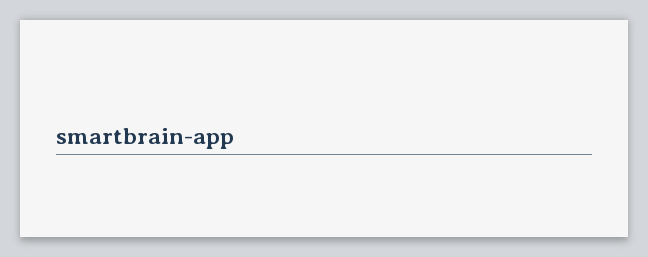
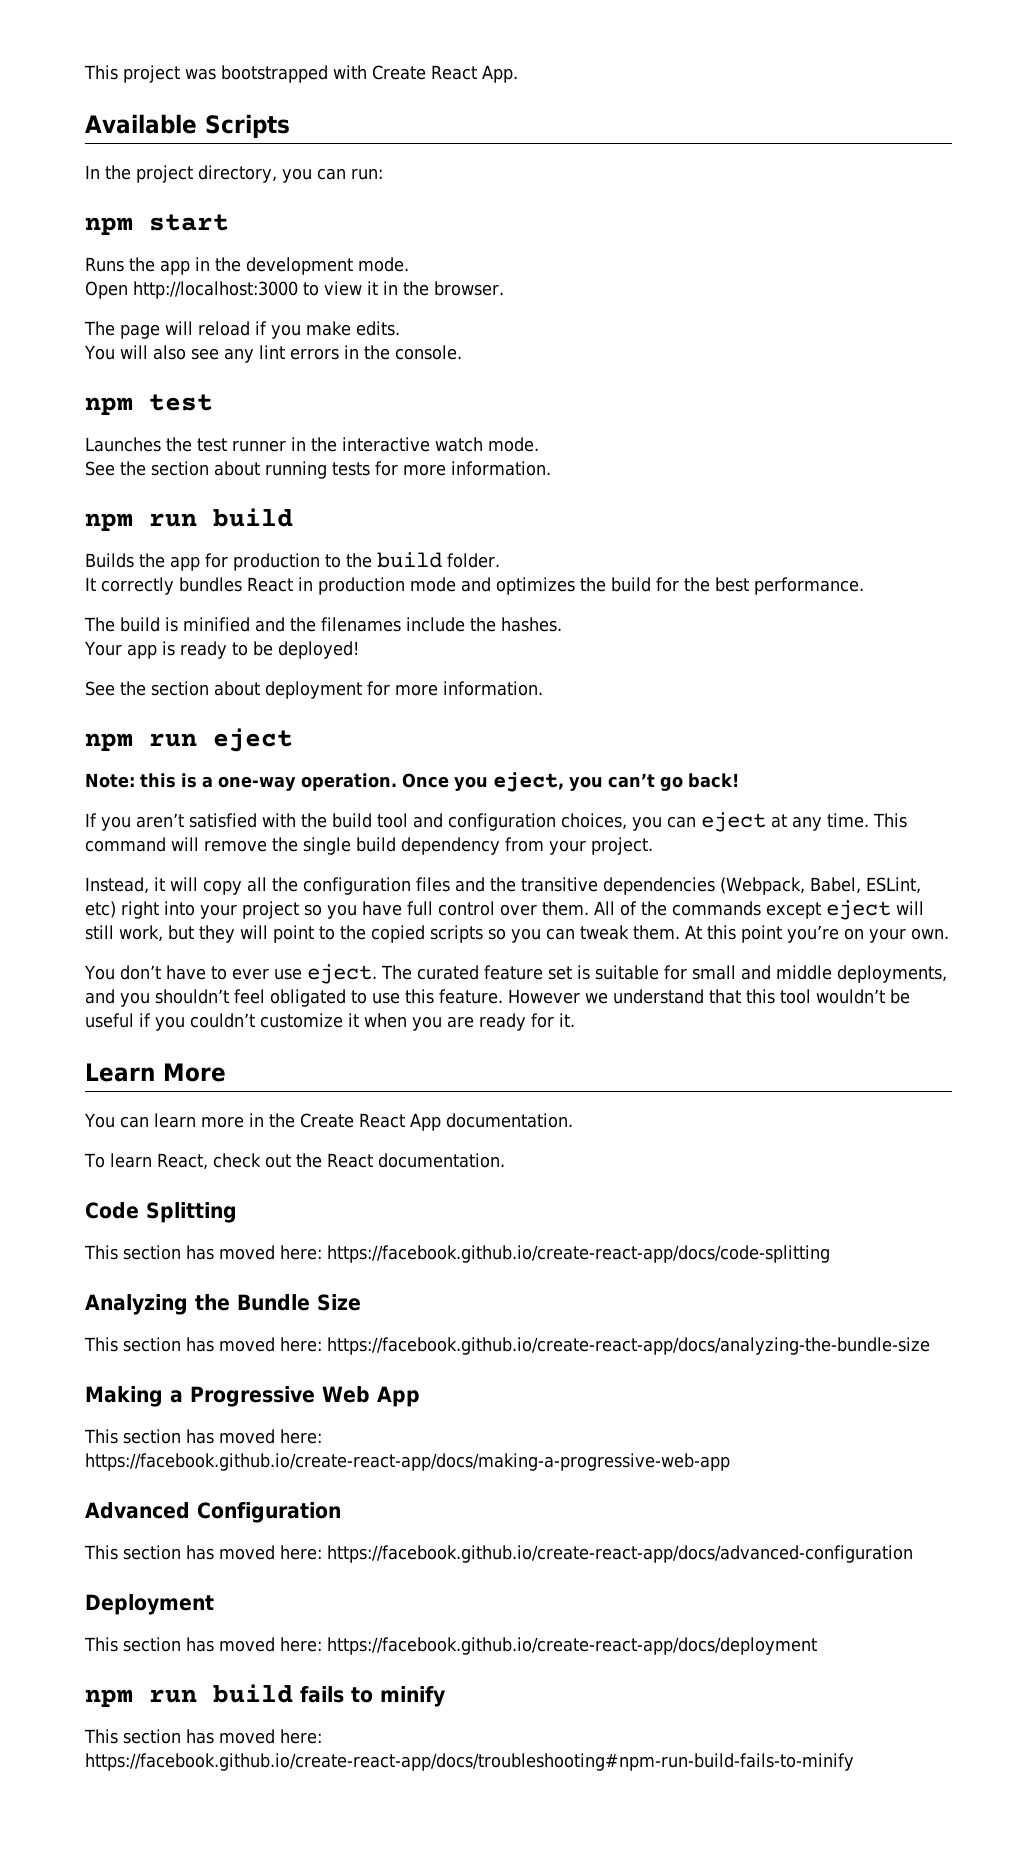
- smartbrain-app
+ This project was bootstrapped with Create React App.
+ Available Scripts
+ In the project directory, you can run:
+ npm start
+ Runs the app in the development mode.
+ Open http://localhost:3000 to view it in the browser.
+ The page will reload if you make edits.
+ You will also see any lint errors in the console.
+ npm test
+ Launches the test runner in the interactive watch mode.
+ See the section about running tests for more information.
+ npm run build
+ Builds the app for production to the build folder.
+ It correctly bundles React in production mode and optimizes the build for the best performance.
+ The build is minified and the filenames include the hashes.
+ Your app is ready to be deployed!
+ See the section about deployment for more information.
+ npm run eject
+ Note: this is a one-way operation. Once you eject, you can’t go back!
+ If you aren’t satisfied with the build tool and configuration choices, you can eject at any time. This command will remove the single build dependency from your project.
+ Instead, it will copy all the configuration files and the transitive dependencies (Webpack, Babel, ESLint, etc) right into your project so you have full control over them. All of the commands except eject will still work, but they will point to the copied scripts so you can tweak them. At this point you’re on your own.
+ You don’t have to ever use eject. The curated feature set is suitable for small and middle deployments, and you shouldn’t feel obligated to use this feature. However we understand that this tool wouldn’t be useful if you couldn’t customize it when you are ready for it.
+ Learn More
+ You can learn more in the Create React App documentation.
+ To learn React, check out the React documentation.
+ Code Splitting
+ This section has moved here: https://facebook.github.io/create-react-app/docs/code-splitting
+ Analyzing the Bundle Size
+ This section has moved here: https://facebook.github.io/create-react-app/docs/analyzing-the-bundle-size
+ Making a Progressive Web App
+ This section has moved here: https://facebook.github.io/create-react-app/docs/making-a-progressive-web-app
+ Advanced Configuration
+ This section has moved here: https://facebook.github.io/create-react-app/docs/advanced-configuration
+ Deployment
+ This section has moved here: https://facebook.github.io/create-react-app/docs/deployment
+ npm run build fails to minify
+ This section has moved here: https://facebook.github.io/create-react-app/docs/troubleshooting#npm-run-build-fails-to-minify

